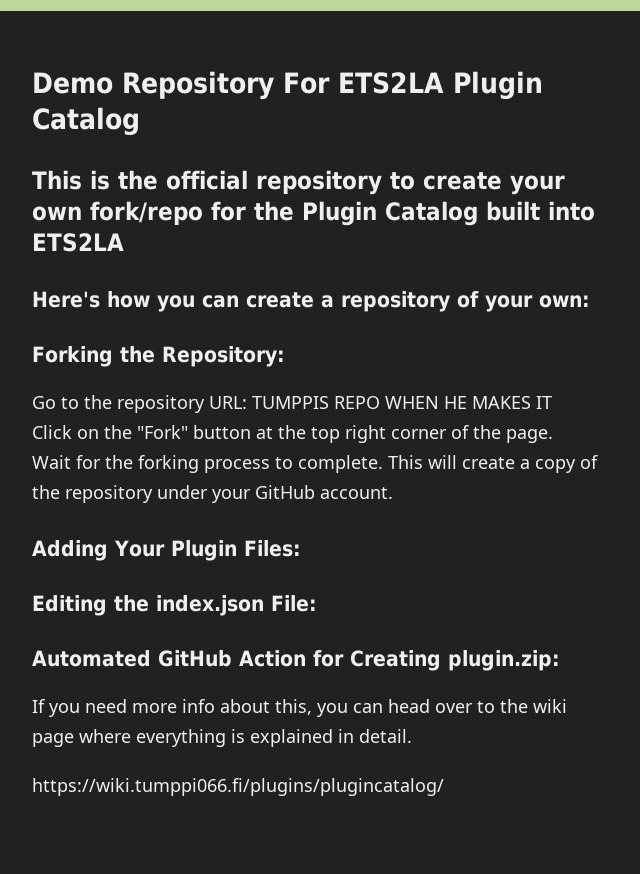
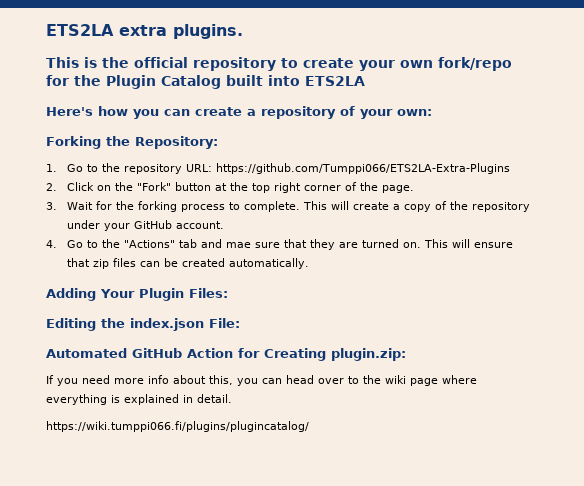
- Demo Repository For ETS2LA Plugin Catalog
+ ETS2LA extra plugins.
- Go to the repository URL: TUMPPIS REPO WHEN HE MAKES IT
- Click on the "Fork" button at the top right corner of the page.
+ 1. Go to the repository URL: https://github.com/Tumppi066/ETS2LA-Extra-Plugins
+ 2. Click on the "Fork" button at the top right corner of the page.
- Wait for the forking process to complete.
+ 3. Wait for the forking process to complete.
+ 4. Go to the "Actions" tab and mae sure that they are turned on. This will ensure that zip files can be created automatically.

